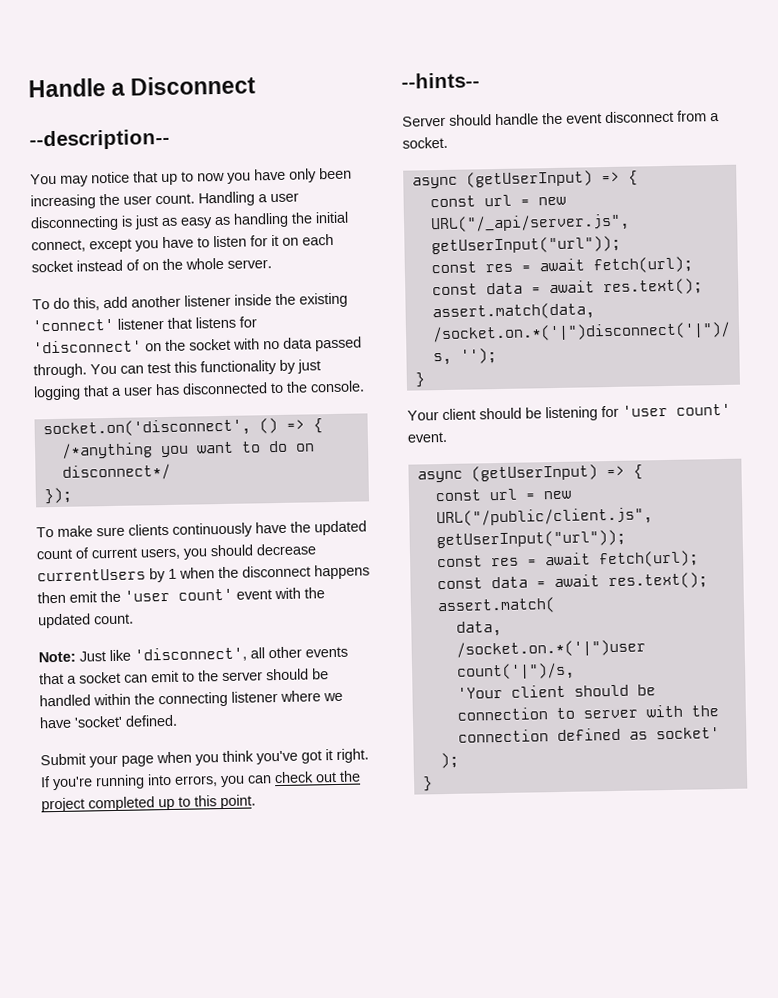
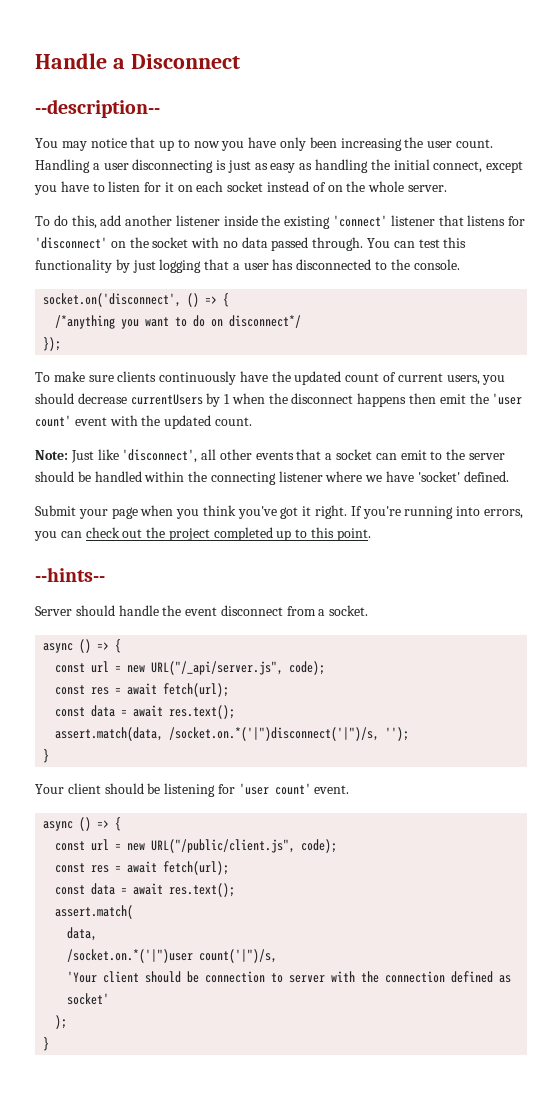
  Server should handle the event disconnect from a socket.
- async (getUserInput) => {
+ async () => {
- const url = new URL("/_api/server.js", getUserInput("url"));
+ const url = new URL("/_api/server.js", code);
  Your client should be listening for 'user count' event.
- async (getUserInput) => {
+ async () => {
- const url = new URL("/public/client.js", getUserInput("url"));
+ const url = new URL("/public/client.js", code);

